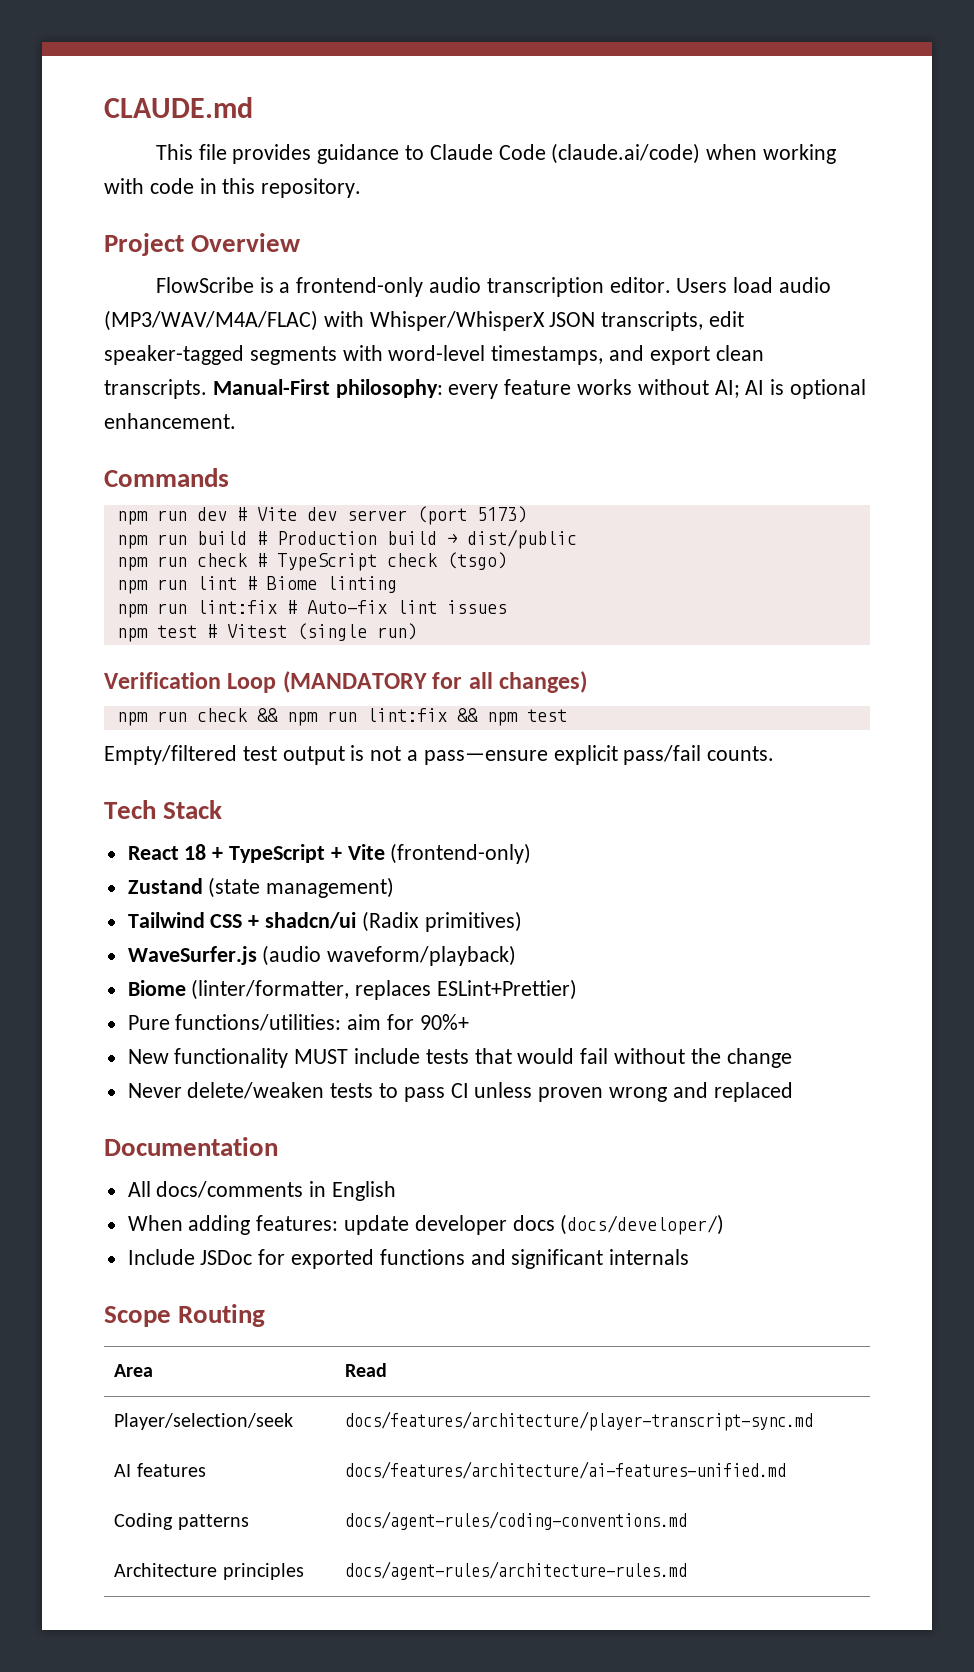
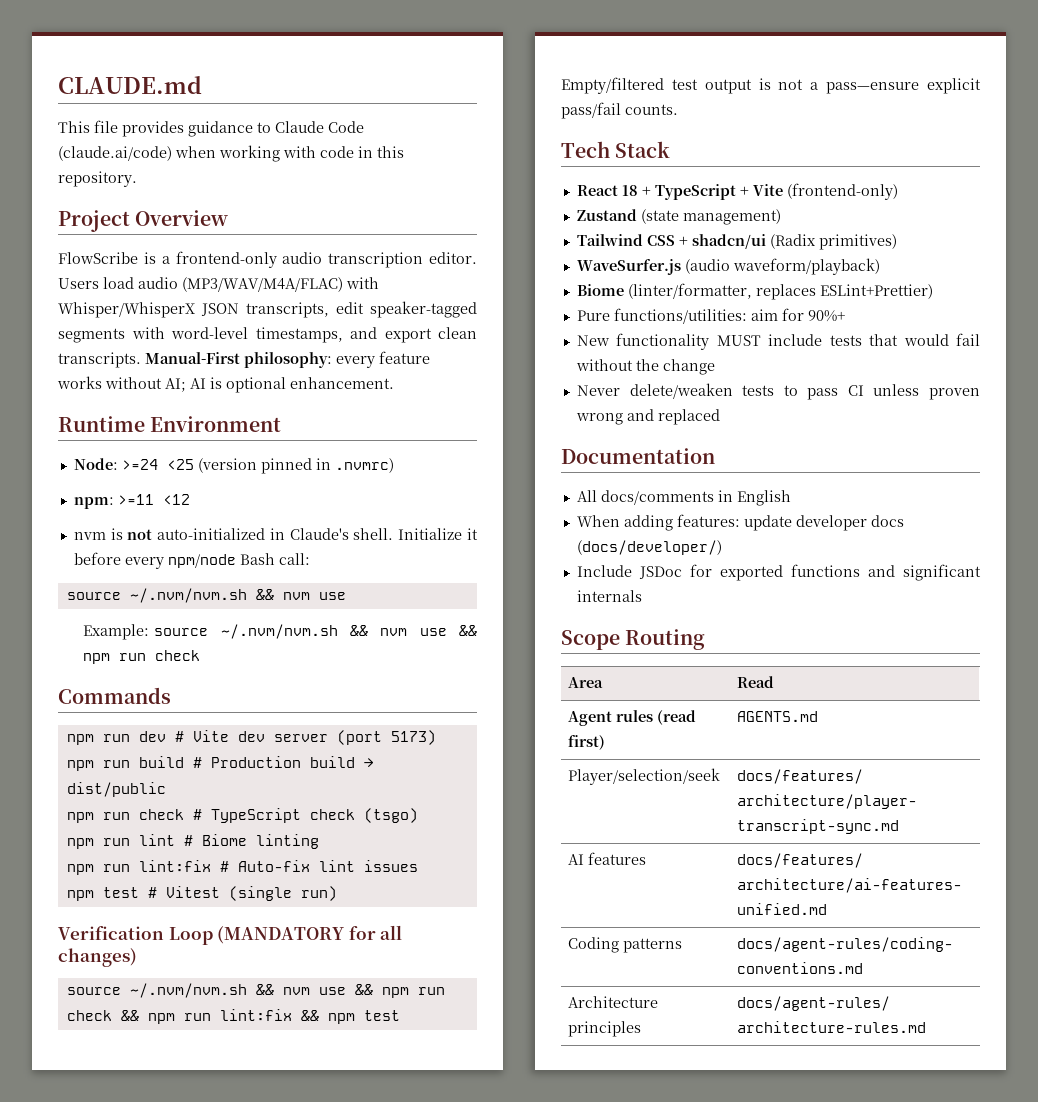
+ Runtime Environment
+ Node: >=24 <25 (version pinned in .nvmrc)
+ npm: >=11 <12
+ nvm is not auto-initialized in Claude's shell. Initialize it before every npm/node Bash call:
+ source ~/.nvm/nvm.sh && nvm use
+ Example: source ~/.nvm/nvm.sh && nvm use && npm run check
- npm run check && npm run lint:fix && npm test
+ source ~/.nvm/nvm.sh && nvm use && npm run check && npm run lint:fix && npm test
+ Agent rules (read first) | AGENTS.md

